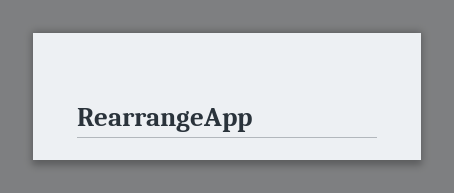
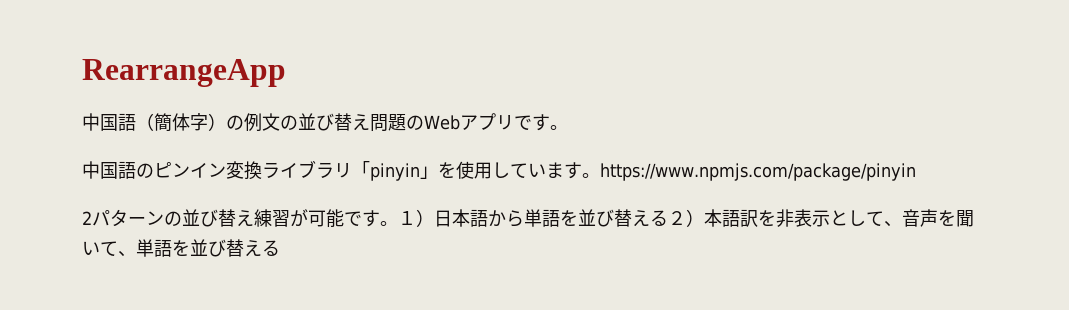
+ 中国語（簡体字）の例文の並び替え問題のWebアプリです。
+ 中国語のピンイン変換ライブラリ「pinyin」を使用しています。https://www.npmjs.com/package/pinyin
+ 2パターンの並び替え練習が可能です。１）日本語から単語を並び替える２）本語訳を非表示として、音声を聞いて、単語を並び替える

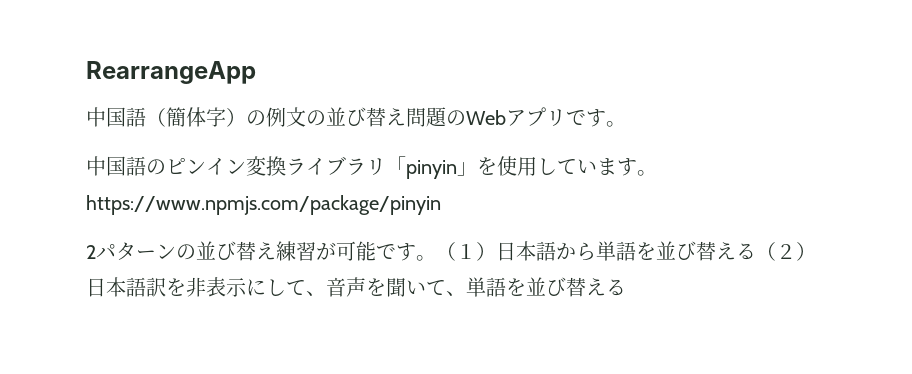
- １）日本語から単語を並び替える２）本語訳を非表示として、音声を聞いて、単語を並び替える
+ （１）日本語から単語を並び替える（２）日本語訳を非表示にして、音声を聞いて、単語を並び替える

